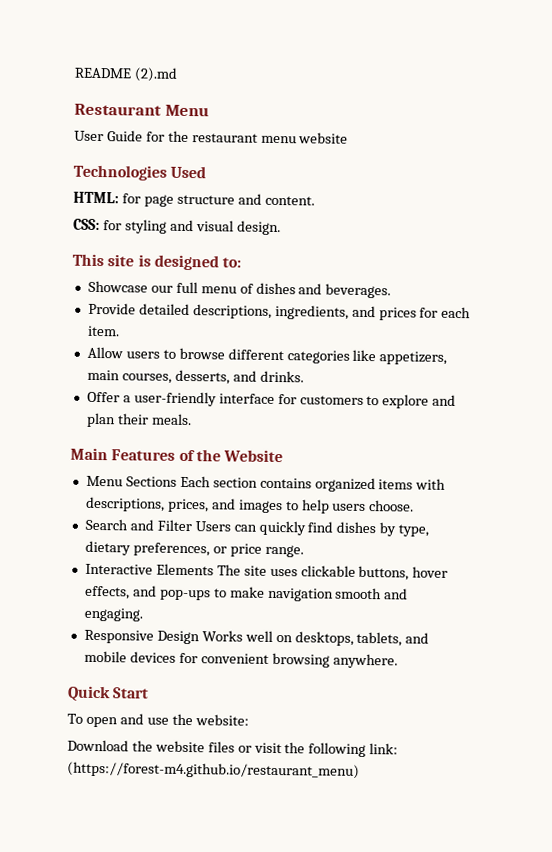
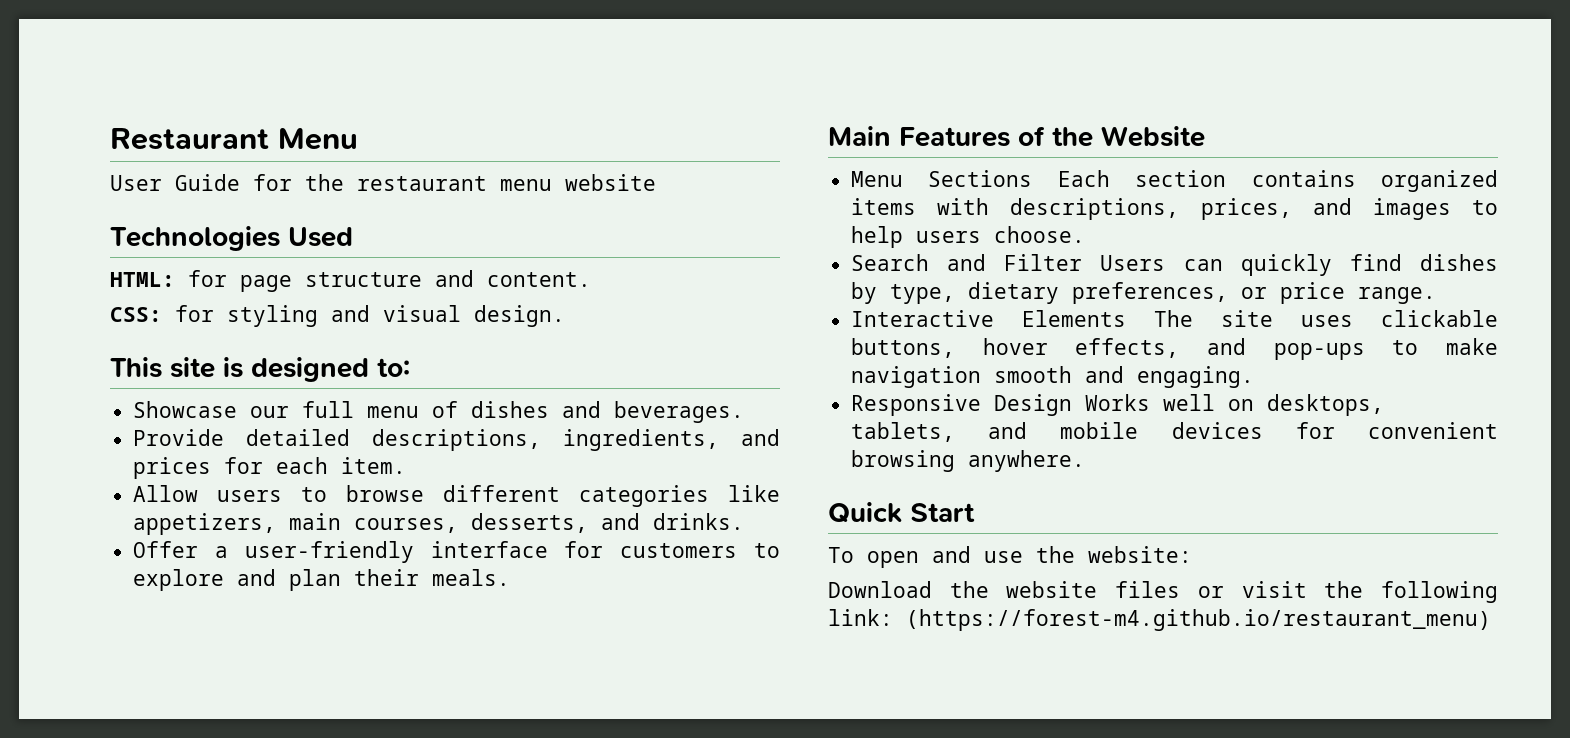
- README (2).md

